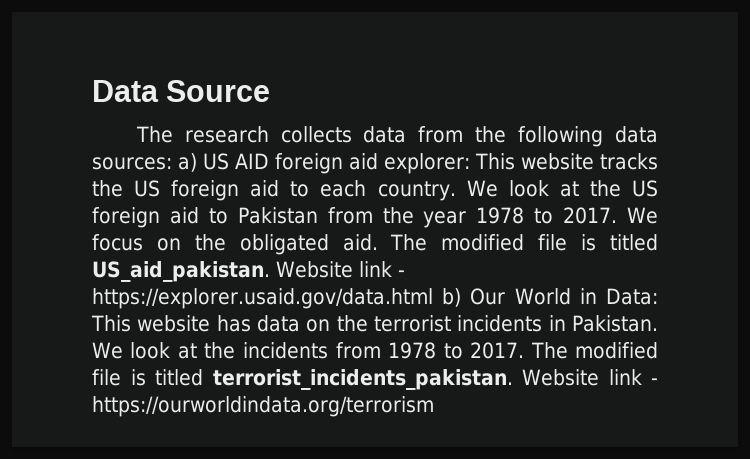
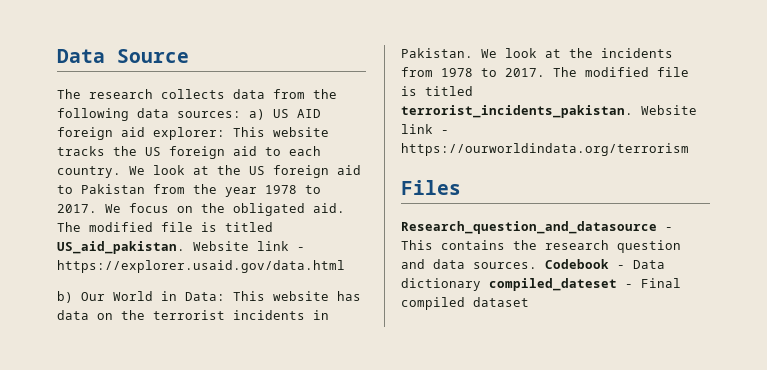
- Website link - https://explorer.usaid.gov/data.html b) Our World in Data: This website has data on the terrorist incidents in Pakistan.
+ Website link - https://explorer.usaid.gov/data.html
+ b) Our World in Data: This website has data on the terrorist incidents in Pakistan.
+ Files
+ Research_question_and_datasource - This contains the research question and data sources. Codebook - Data dictionary compiled_dateset - Final compiled dataset

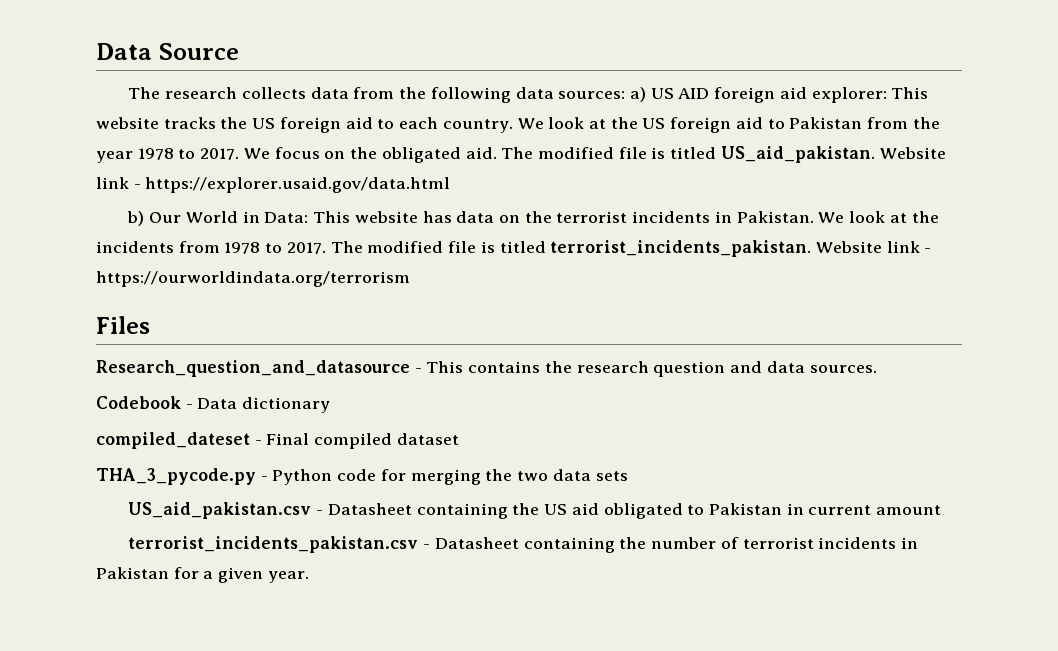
- Research_question_and_datasource - This contains the research question and data sources. Codebook - Data dictionary compiled_dateset - Final compiled dataset
+ Research_question_and_datasource - This contains the research question and data sources.
+ Codebook - Data dictionary
+ compiled_dateset - Final compiled dataset
+ THA_3_pycode.py - Python code for merging the two data sets
+ US_aid_pakistan.csv - Datasheet containing the US aid obligated to Pakistan in current amount
+ terrorist_incidents_pakistan.csv - Datasheet containing the number of terrorist incidents in Pakistan for a given year.

